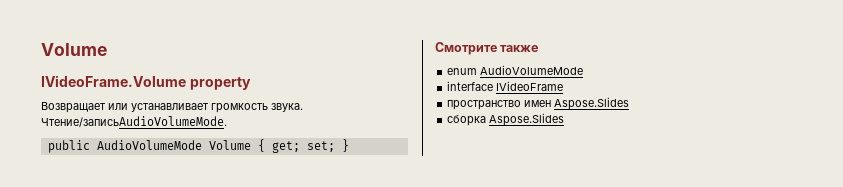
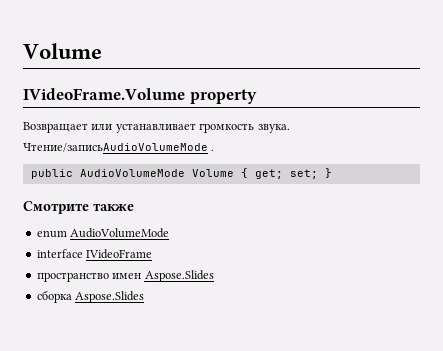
- Чтение/записьAudioVolumeMode.
+ Чтение/записьAudioVolumeMode .

